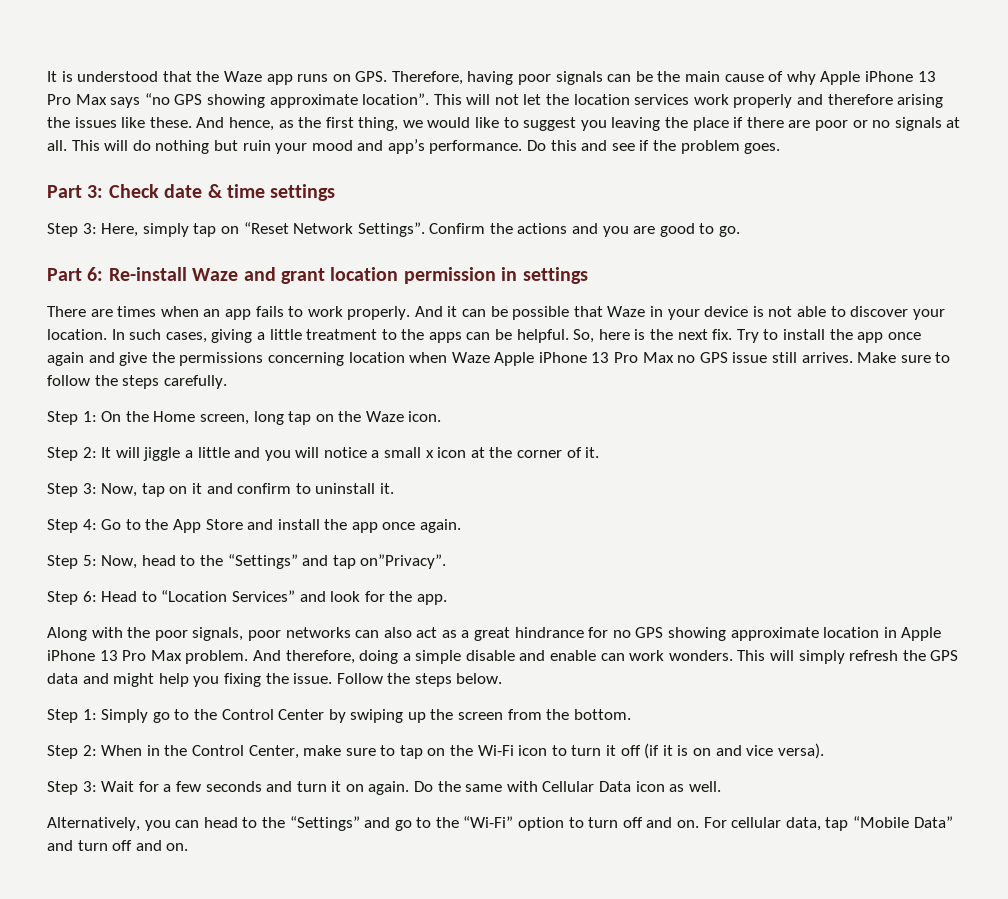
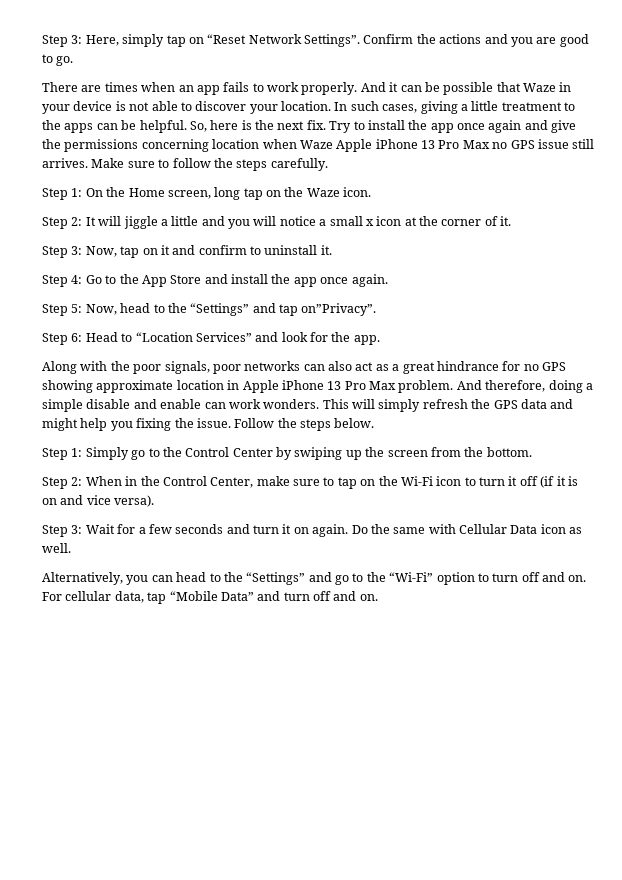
- It is understood that the Waze app runs on GPS. Therefore, having poor signals can be the main cause of why Apple iPhone 13 Pro Max says “no GPS showing approximate location”. This will not let the location services work properly and therefore arising the issues like these. And hence, as the first thing, we would like to suggest you leaving the place if there are poor or no signals at all. This will do nothing but ruin your mood and app’s performance. Do this and see if the problem goes.
- Part 3: Check date & time settings
- Part 6: Re-install Waze and grant location permission in settings

